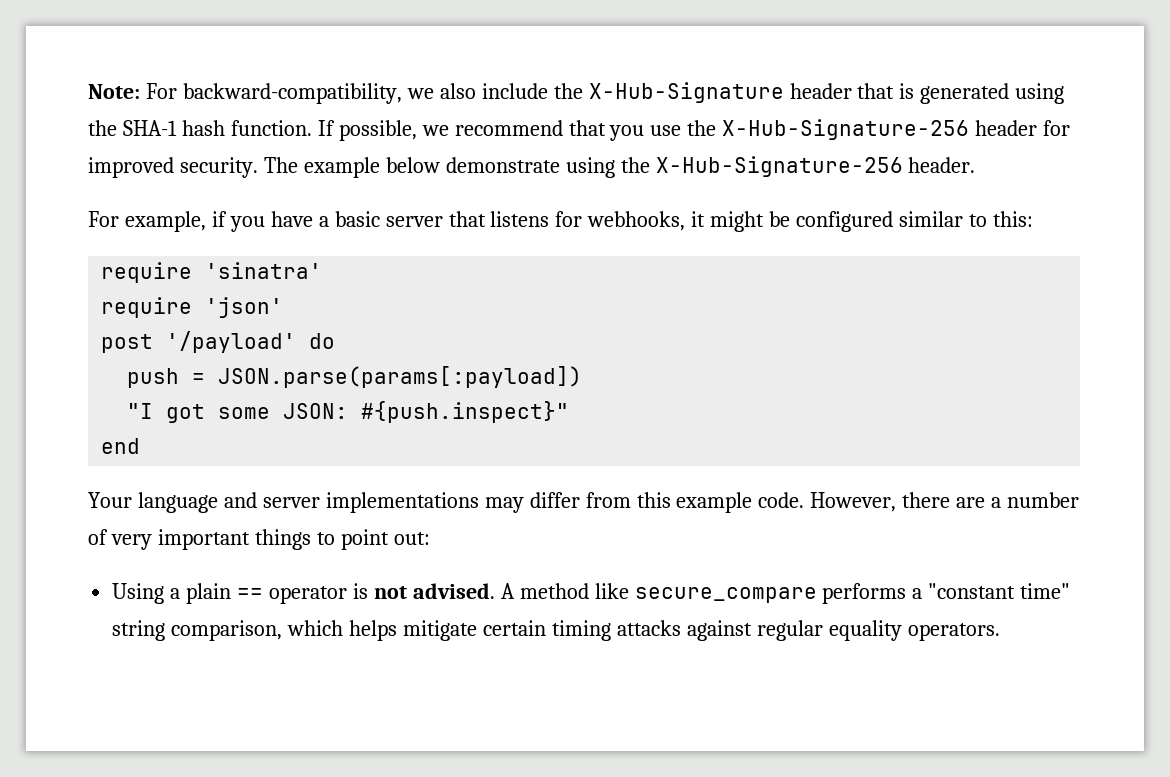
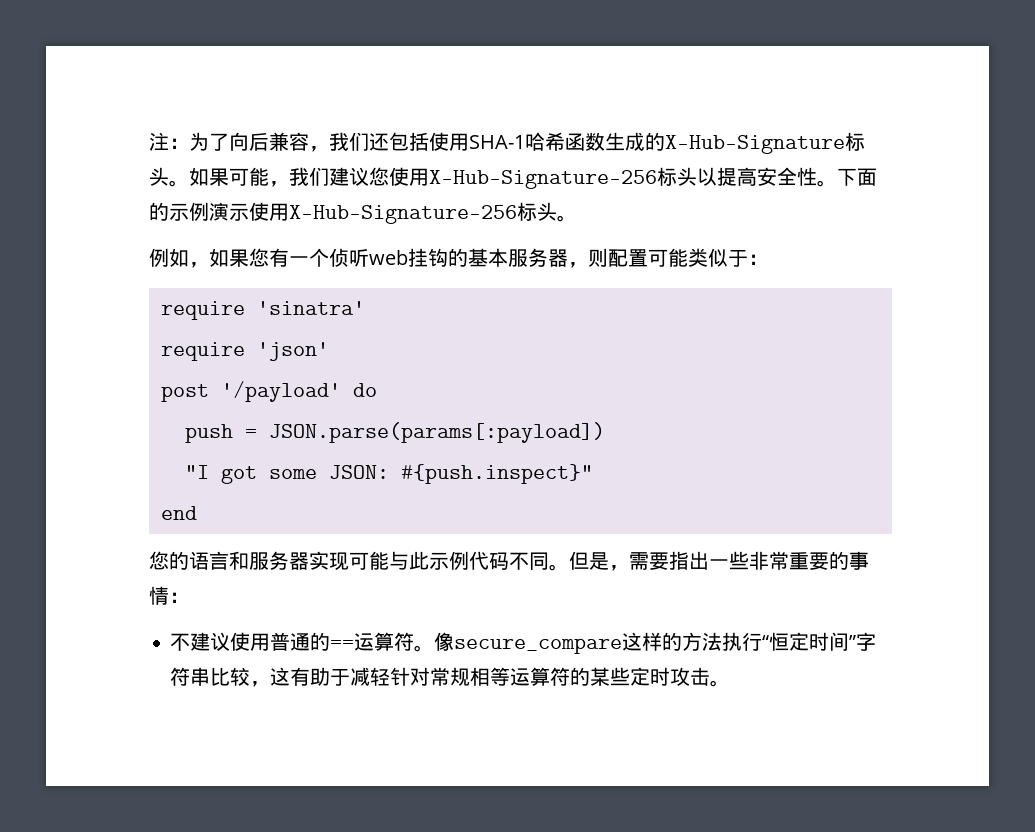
- Note: For backward-compatibility, we also include the X-Hub-Signature header that is generated using the SHA-1 hash function. If possible, we recommend that you use the X-Hub-Signature-256 header for improved security. The example below demonstrate using the X-Hub-Signature-256 header.
- For example, if you have a basic server that listens for webhooks, it might be configured similar to this:
+ 注：为了向后兼容，我们还包括使用SHA-1哈希函数生成的X-Hub-Signature标头。如果可能，我们建议您使用X-Hub-Signature-256标头以提高安全性。下面的示例演示使用X-Hub-Signature-256标头。
+ 例如，如果您有一个侦听web挂钩的基本服务器，则配置可能类似于：
- Your language and server implementations may differ from this example code. However, there are a number of very important things to point out:
- Using a plain == operator is not advised. A method like secure_compare performs a "constant time" string comparison, which helps mitigate certain timing attacks against regular equality operators.
+ 您的语言和服务器实现可能与此示例代码不同。但是，需要指出一些非常重要的事情：
+ 不建议使用普通的==运算符。像secure_compare这样的方法执行“恒定时间”字符串比较，这有助于减轻针对常规相等运算符的某些定时攻击。

